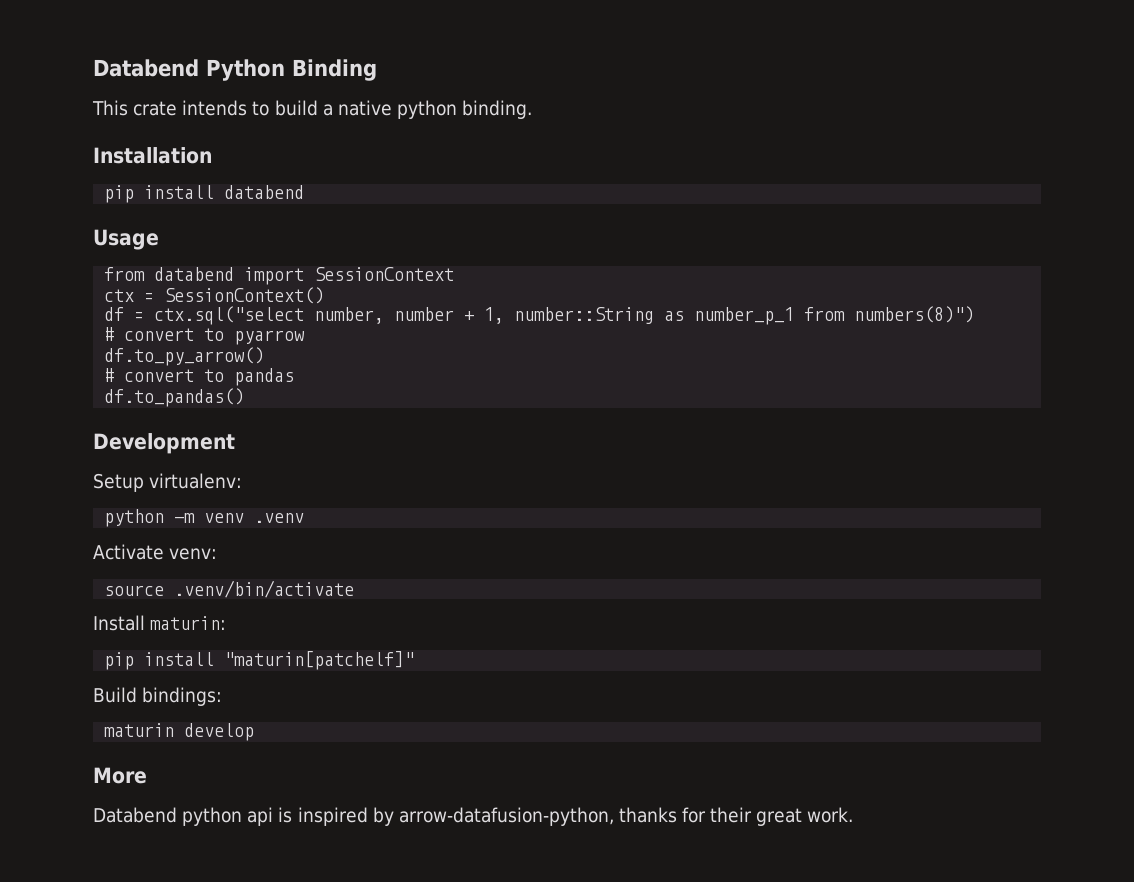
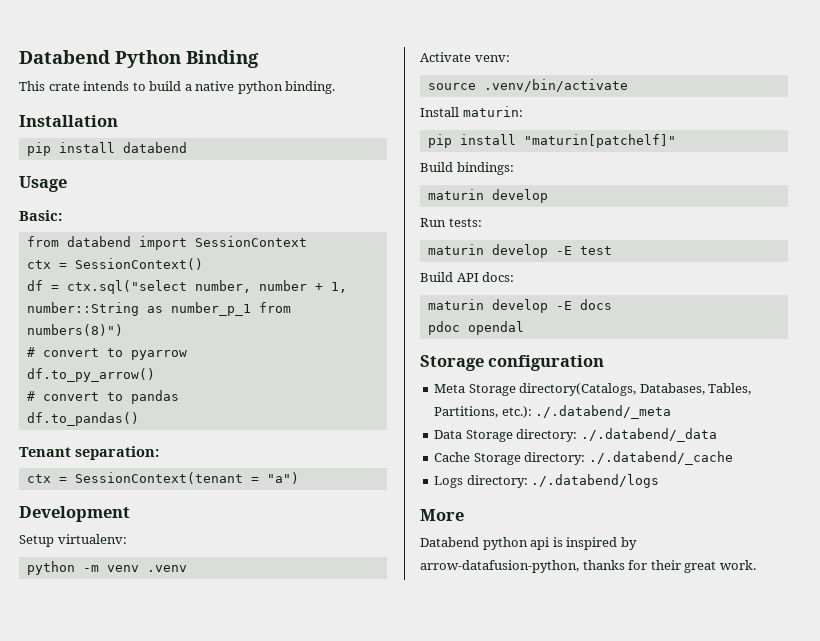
+ Basic:
+ Tenant separation:
+ ctx = SessionContext(tenant = "a")
+ Run tests:
+ maturin develop -E test
+ Build API docs:
+ maturin develop -E docs
+ pdoc opendal
+ Storage configuration
+ Meta Storage directory(Catalogs, Databases, Tables, Partitions, etc.): ./.databend/_meta
+ Data Storage directory: ./.databend/_data
+ Cache Storage directory: ./.databend/_cache
+ Logs directory: ./.databend/logs

